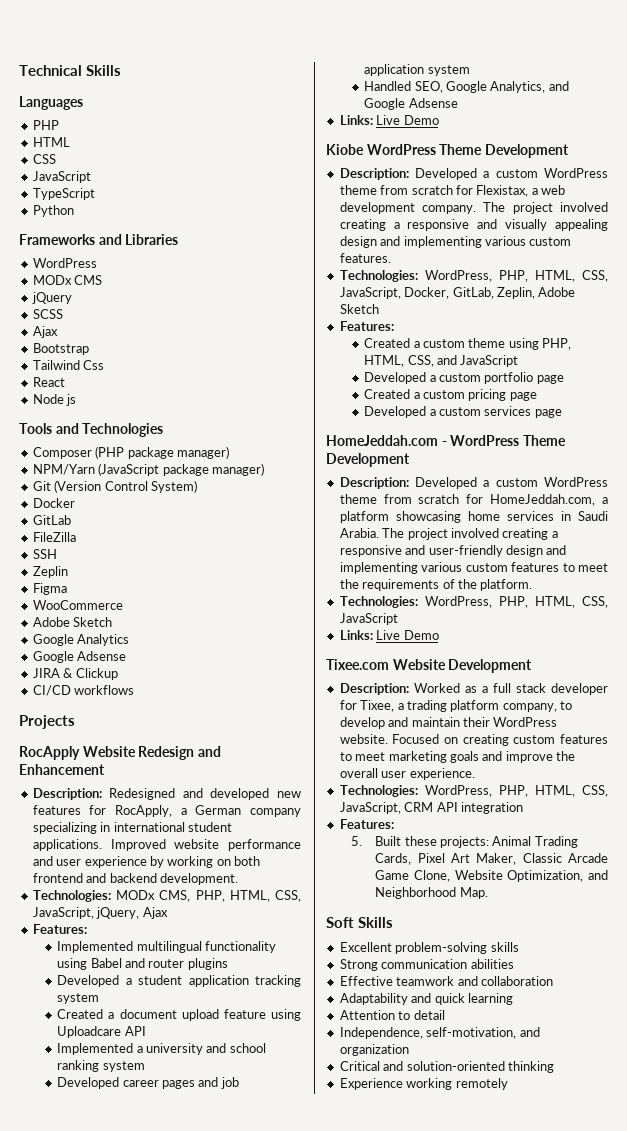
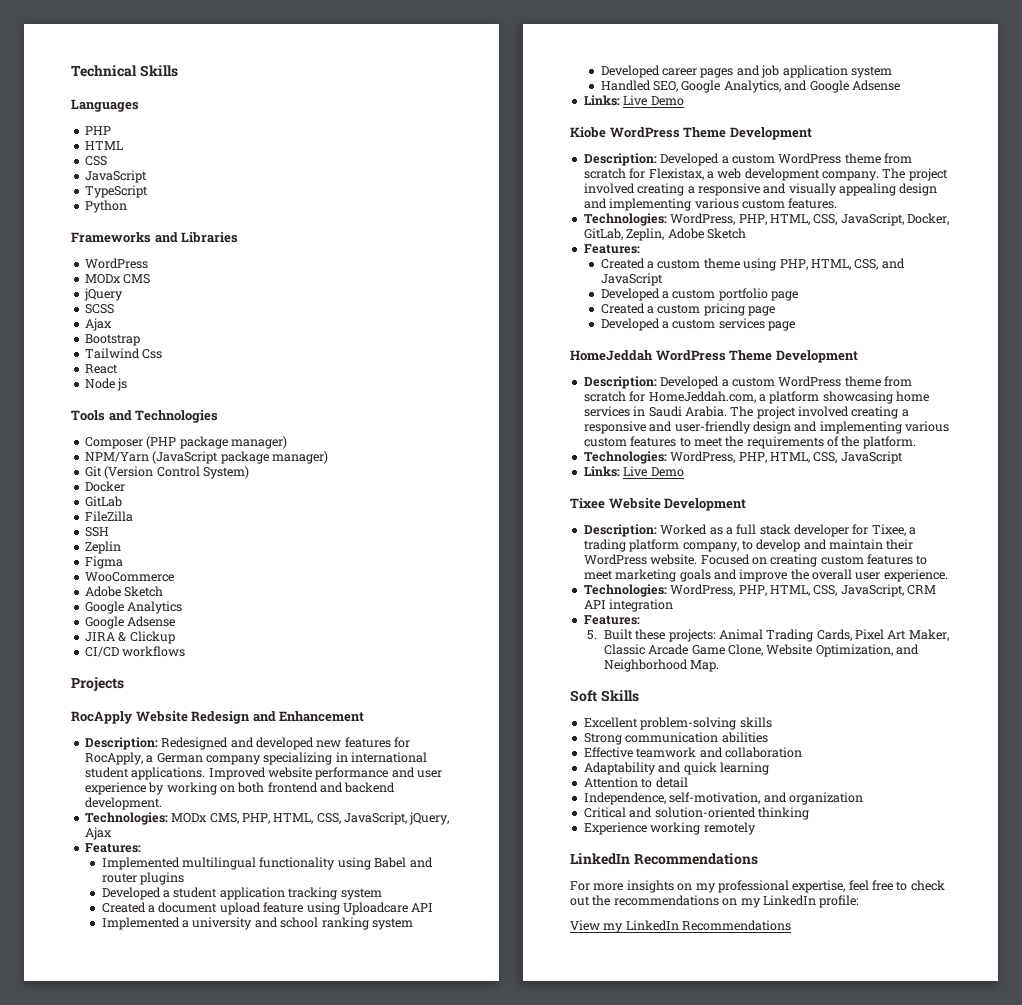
- HomeJeddah.com - WordPress Theme Development
+ HomeJeddah WordPress Theme Development
- Tixee.com Website Development
+ Tixee Website Development
  Experience working remotely
+ LinkedIn Recommendations
+ For more insights on my professional expertise, feel free to check out the recommendations on my LinkedIn profile:
+ View my LinkedIn Recommendations

